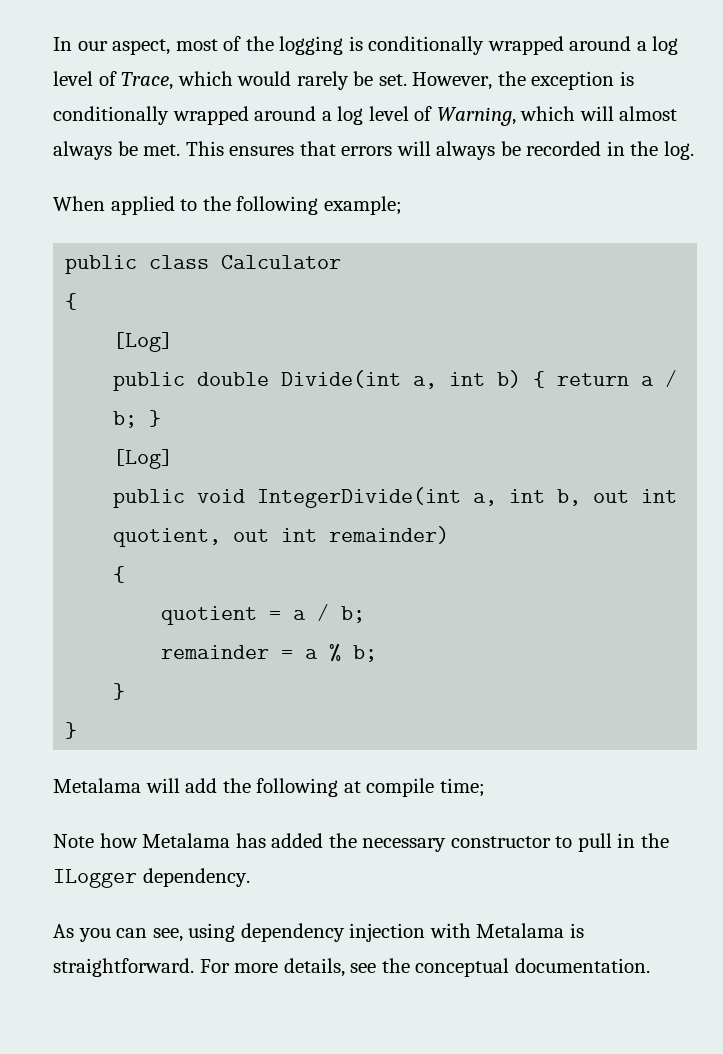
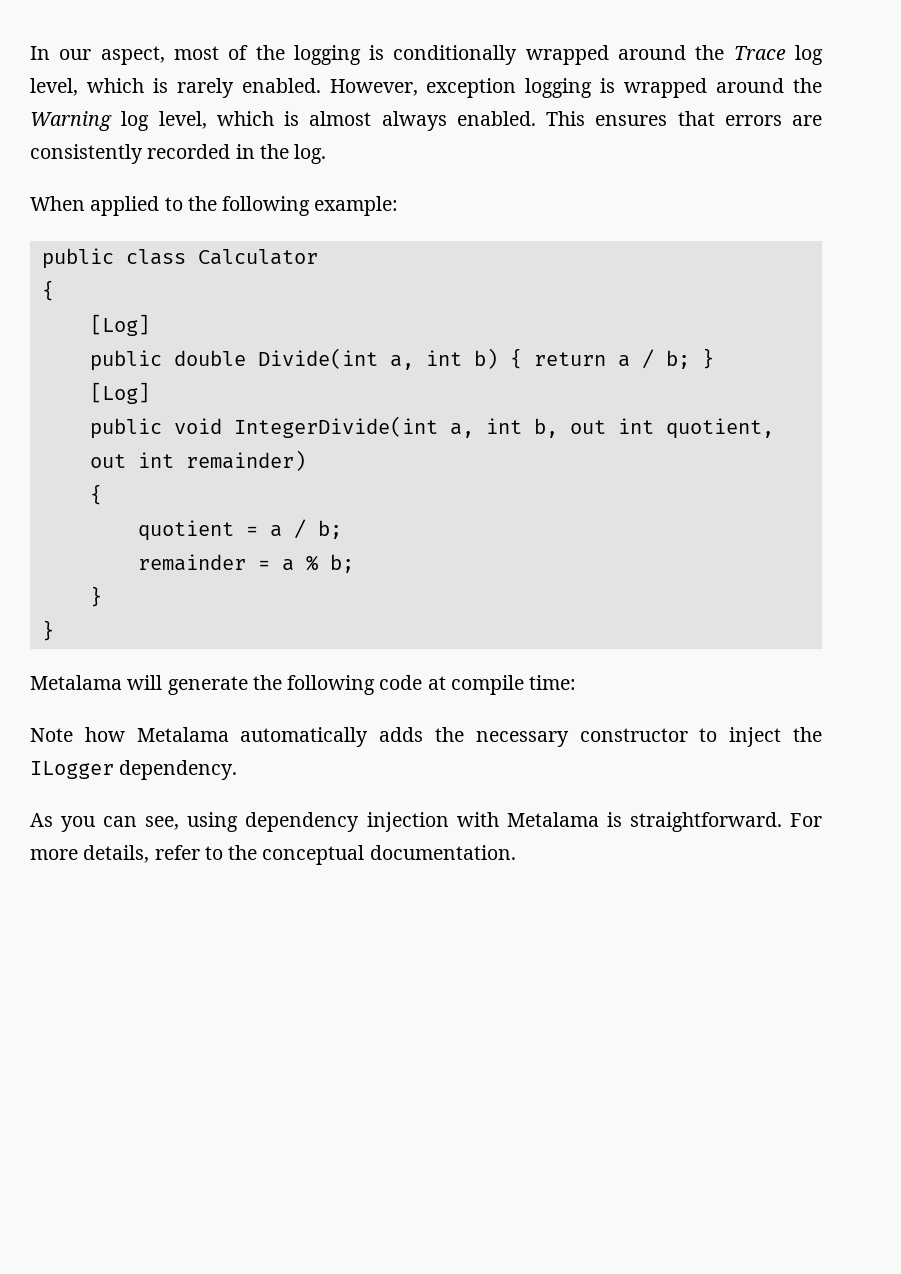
- In our aspect, most of the logging is conditionally wrapped around a log level of Trace, which would rarely be set. However, the exception is conditionally wrapped around a log level of Warning, which will almost always be met.
+ In our aspect, most of the logging is conditionally wrapped around the Trace log level, which is rarely enabled. However, exception logging is wrapped around the Warning log level, which is almost always enabled.
- This ensures that errors will always be recorded in the log.
+ This ensures that errors are consistently recorded in the log.
- When applied to the following example;
+ When applied to the following example:
- Metalama will add the following at compile time;
+ Metalama will generate the following code at compile time:
- Note how Metalama has added the necessary constructor to pull in the ILogger dependency.
+ Note how Metalama automatically adds the necessary constructor to inject the ILogger dependency.
- For more details, see the conceptual documentation.
+ For more details, refer to the conceptual documentation.

